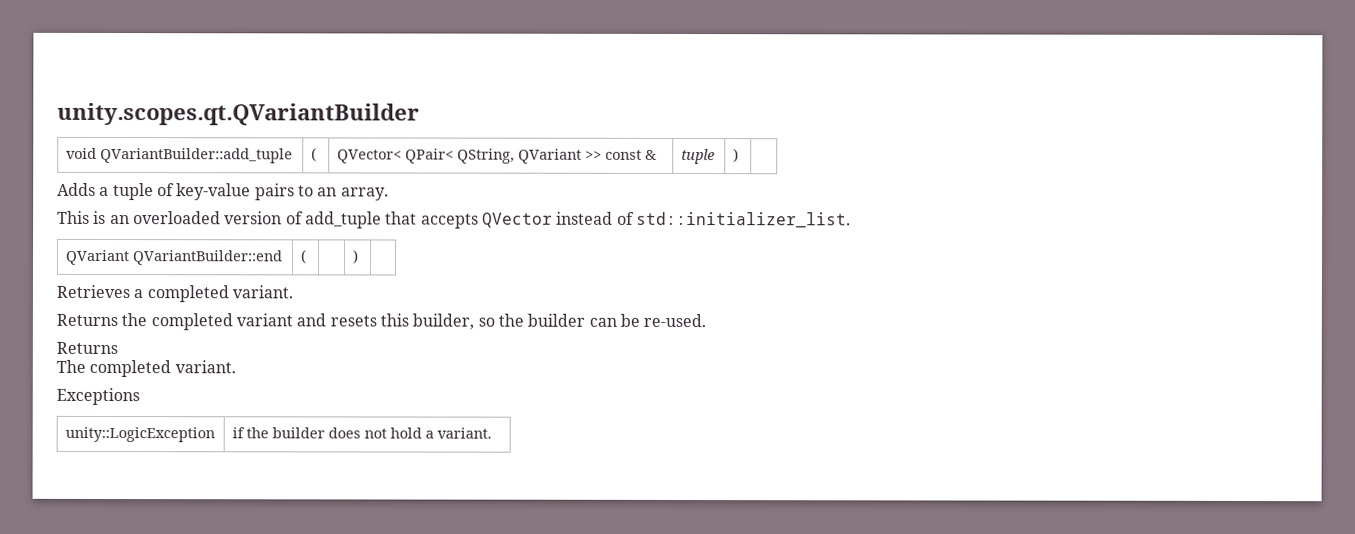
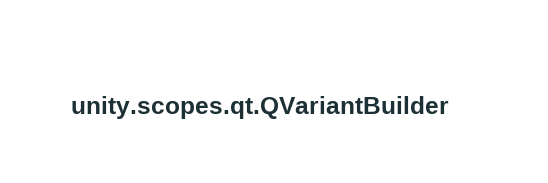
- void QVariantBuilder::add_tuple | ( | QVector< QPair< QString, QVariant >> const & | tuple | ) |
- Adds a tuple of key-value pairs to an array.
- This is an overloaded version of add_tuple that accepts QVector instead of std::initializer_list.
- QVariant QVariantBuilder::end | ( | | ) |
- Retrieves a completed variant.
- Returns the completed variant and resets this builder, so the builder can be re-used.
- Returns
- The completed variant.
- Exceptions
- unity::LogicException | if the builder does not hold a variant.

